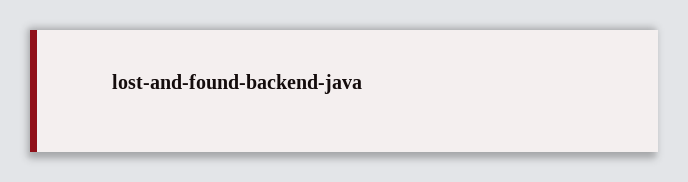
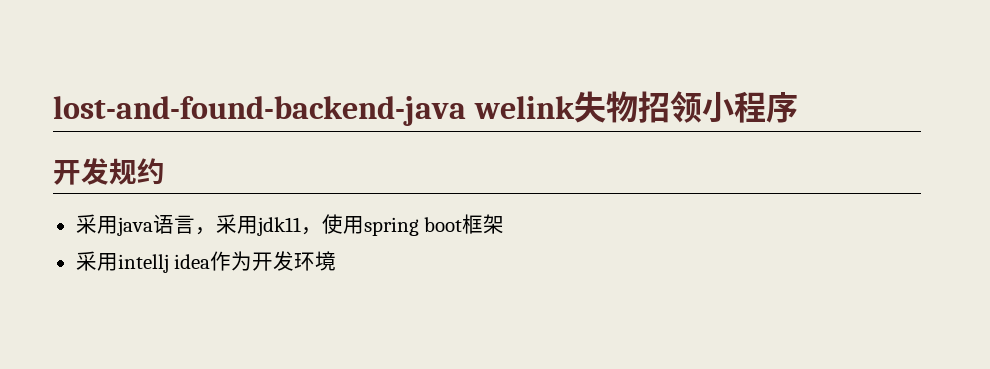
- lost-and-found-backend-java
+ lost-and-found-backend-java welink失物招领小程序
+ 开发规约
+ 采用java语言，采用jdk11，使用spring boot框架
+ 采用intellj idea作为开发环境

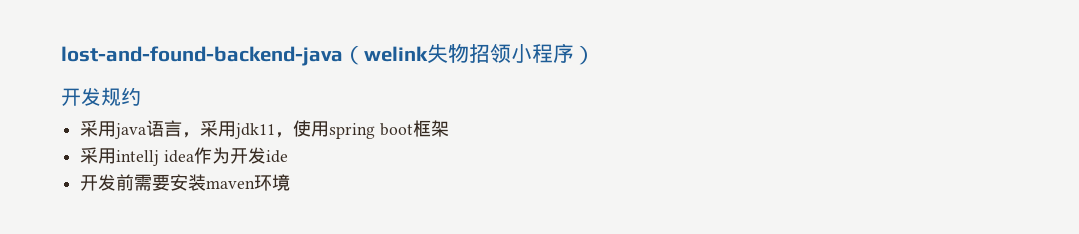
- lost-and-found-backend-java welink失物招领小程序
+ lost-and-found-backend-java（welink失物招领小程序）
- 采用intellj idea作为开发环境
+ 采用intellj idea作为开发ide
+ 开发前需要安装maven环境

